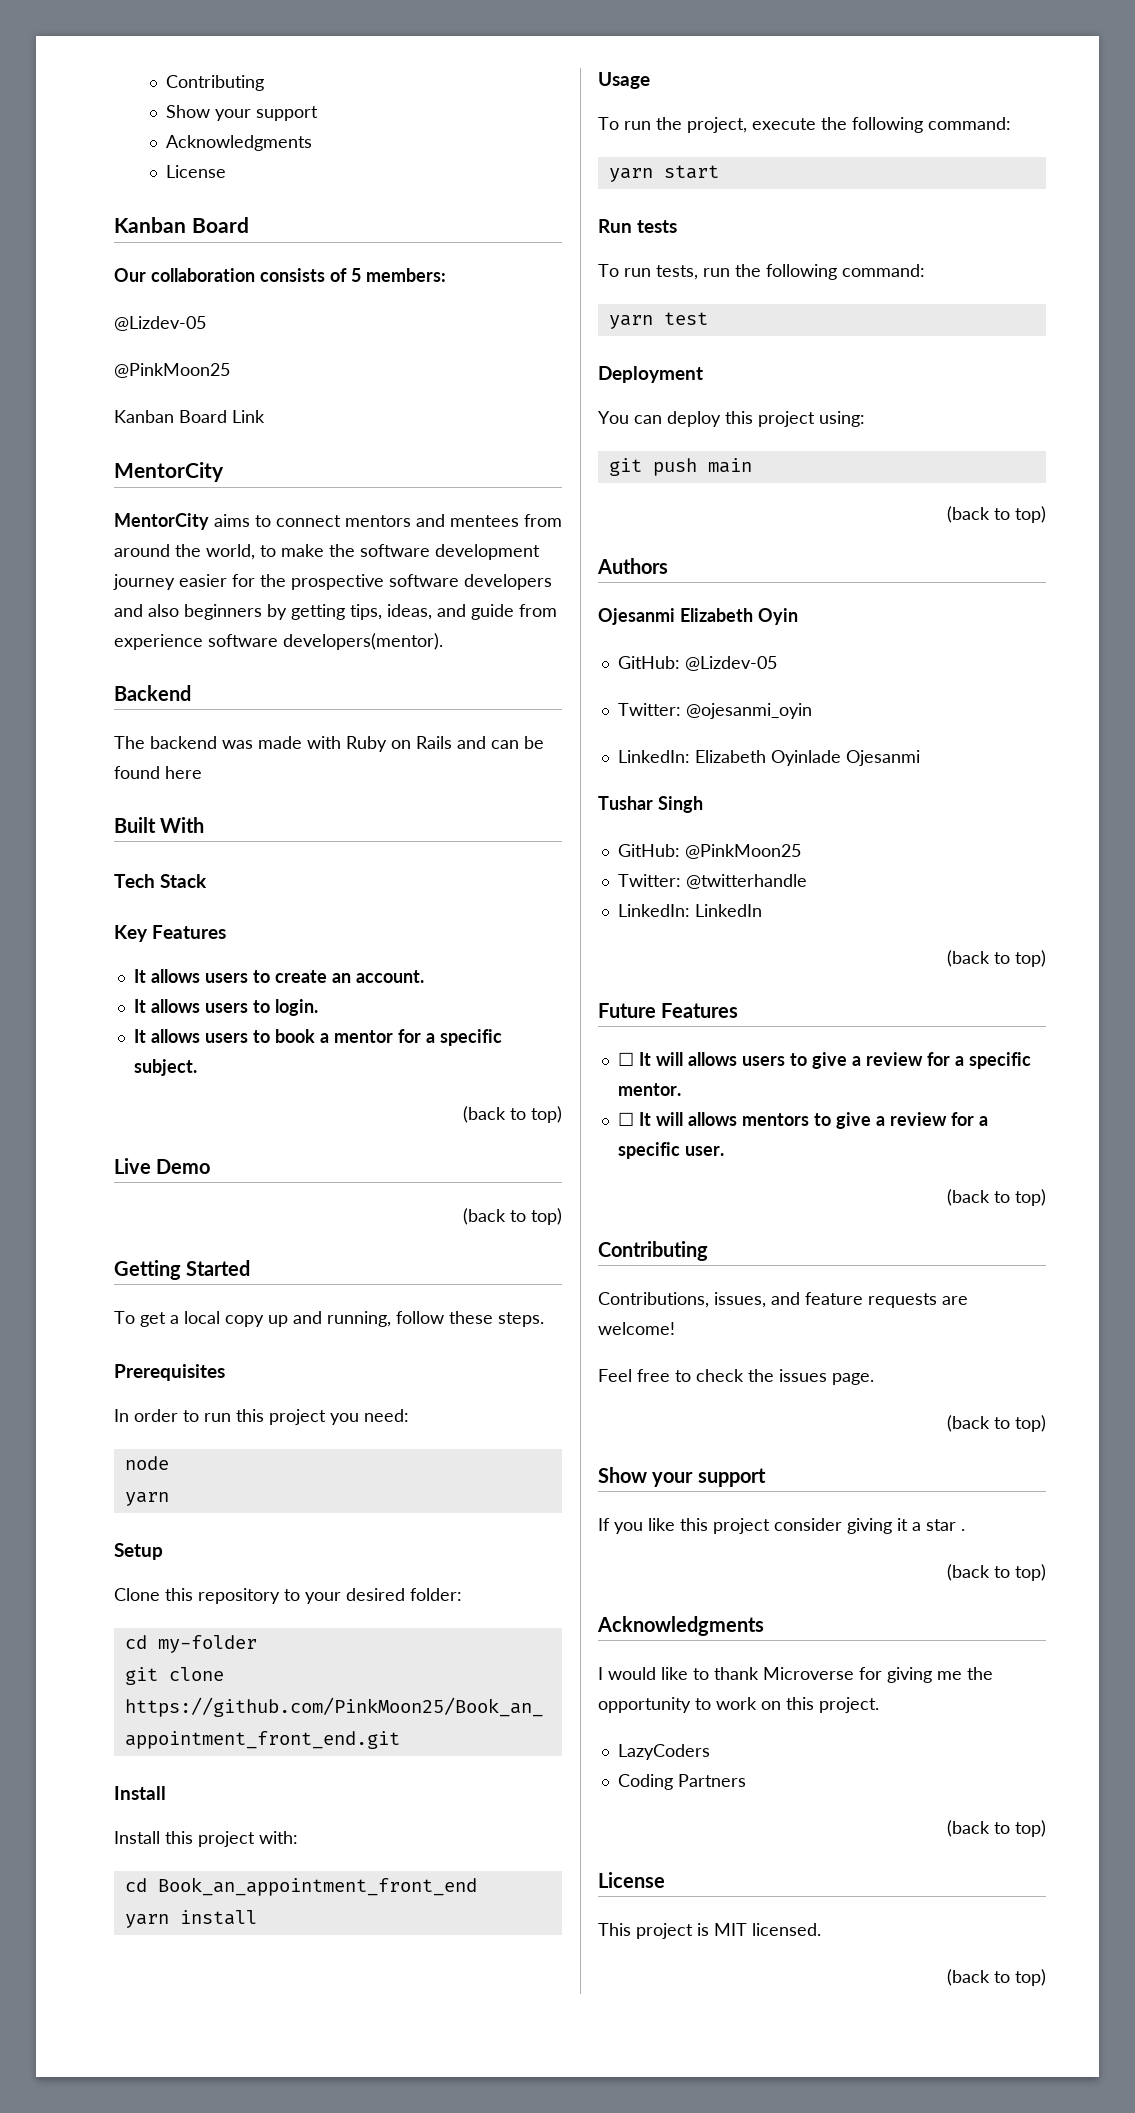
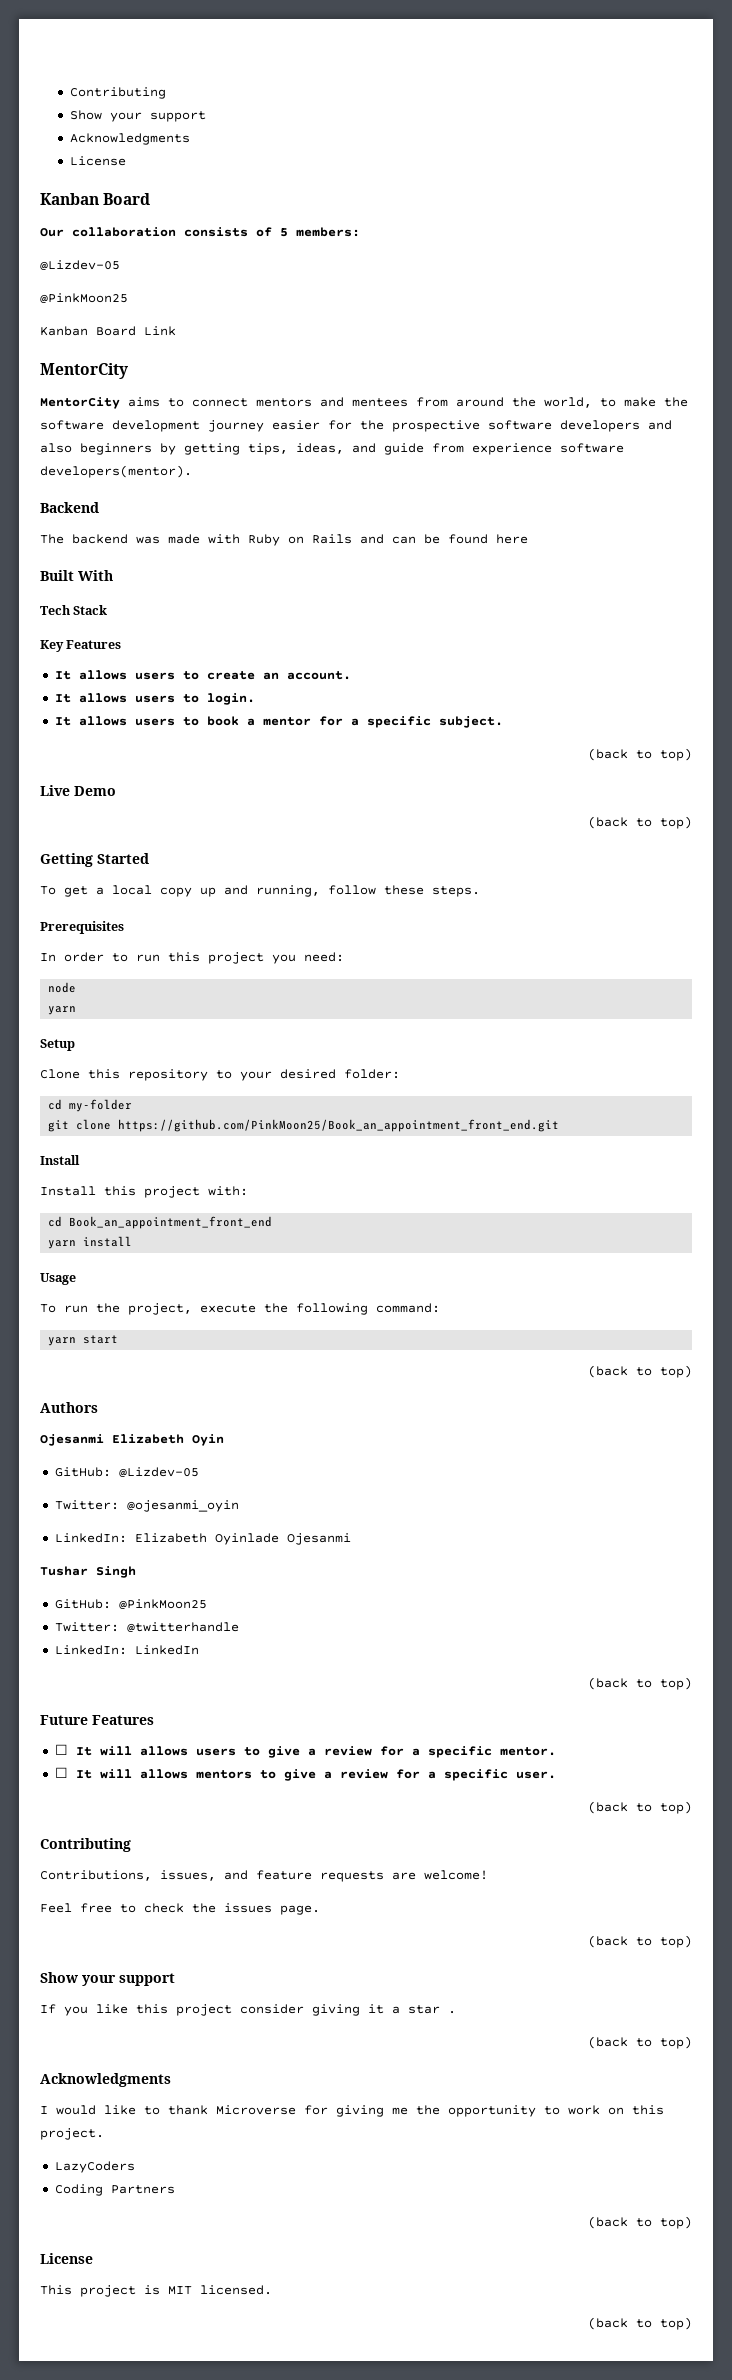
- Run tests
- To run tests, run the following command:
- yarn test
- Deployment
- You can deploy this project using:
- git push main

